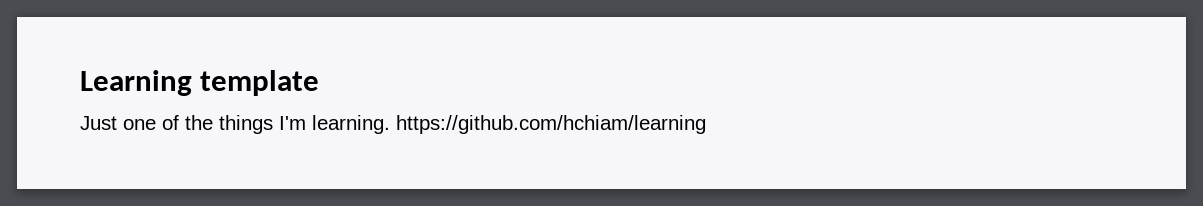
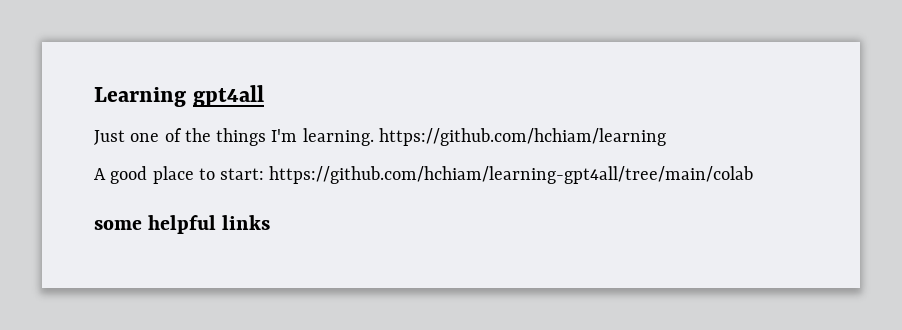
- Learning template
+ Learning gpt4all
+ A good place to start: https://github.com/hchiam/learning-gpt4all/tree/main/colab
+ some helpful links

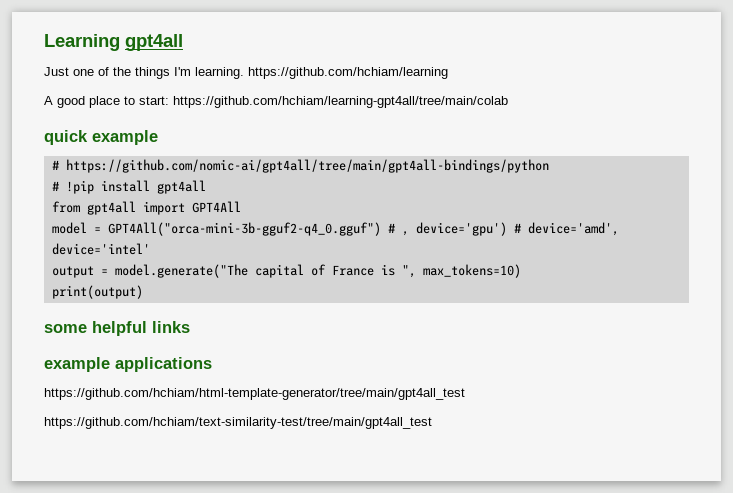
+ quick example
+ # https://github.com/nomic-ai/gpt4all/tree/main/gpt4all-bindings/python
+ # !pip install gpt4all
+ from gpt4all import GPT4All
+ model = GPT4All("orca-mini-3b-gguf2-q4_0.gguf") # , device='gpu') # device='amd', device='intel'
+ output = model.generate("The capital of France is ", max_tokens=10)
+ print(output)
+ example applications
+ https://github.com/hchiam/html-template-generator/tree/main/gpt4all_test
+ https://github.com/hchiam/text-similarity-test/tree/main/gpt4all_test

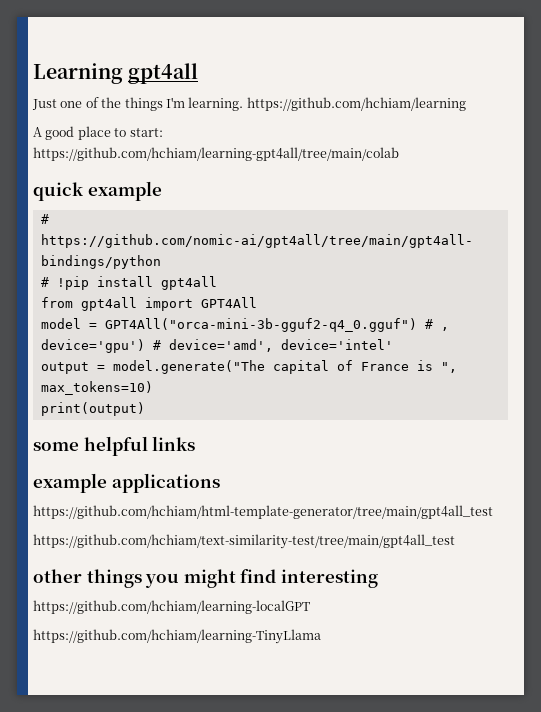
+ other things you might find interesting
+ https://github.com/hchiam/learning-localGPT
+ https://github.com/hchiam/learning-TinyLlama

